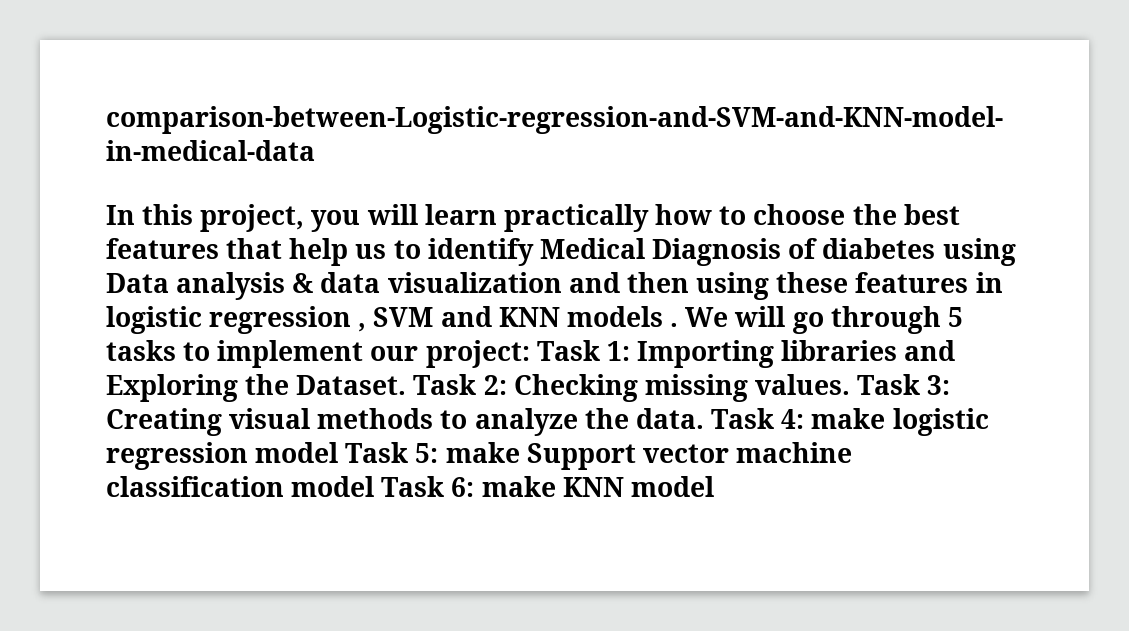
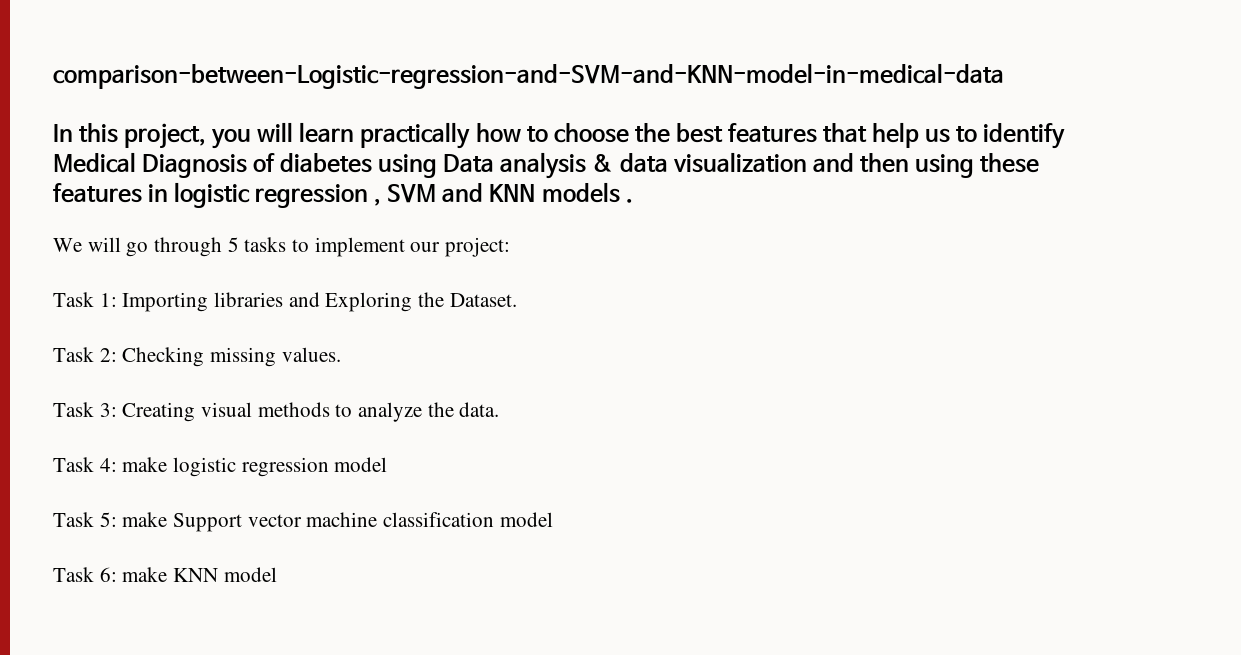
- In this project, you will learn practically how to choose the best features that help us to identify Medical Diagnosis of diabetes using Data analysis & data visualization and then using these features in logistic regression , SVM and KNN models . We will go through 5 tasks to implement our project: Task 1:
+ In this project, you will learn practically how to choose the best features that help us to identify Medical Diagnosis of diabetes using Data analysis & data visualization and then using these features in logistic regression , SVM and KNN models .
+ We will go through 5 tasks to implement our project:
+ Task 1:
- Importing libraries and Exploring the Dataset. Task 2:
+ Importing libraries and Exploring the Dataset.
+ Task 2:
- Checking missing values. Task 3:
+ Checking missing values.
+ Task 3:
- Creating visual methods to analyze the data. Task 4:
+ Creating visual methods to analyze the data.
+ Task 4:
- make logistic regression model Task 5:
+ make logistic regression model
+ Task 5:
- make Support vector machine classification model Task 6:
+ make Support vector machine classification model
+ Task 6:

